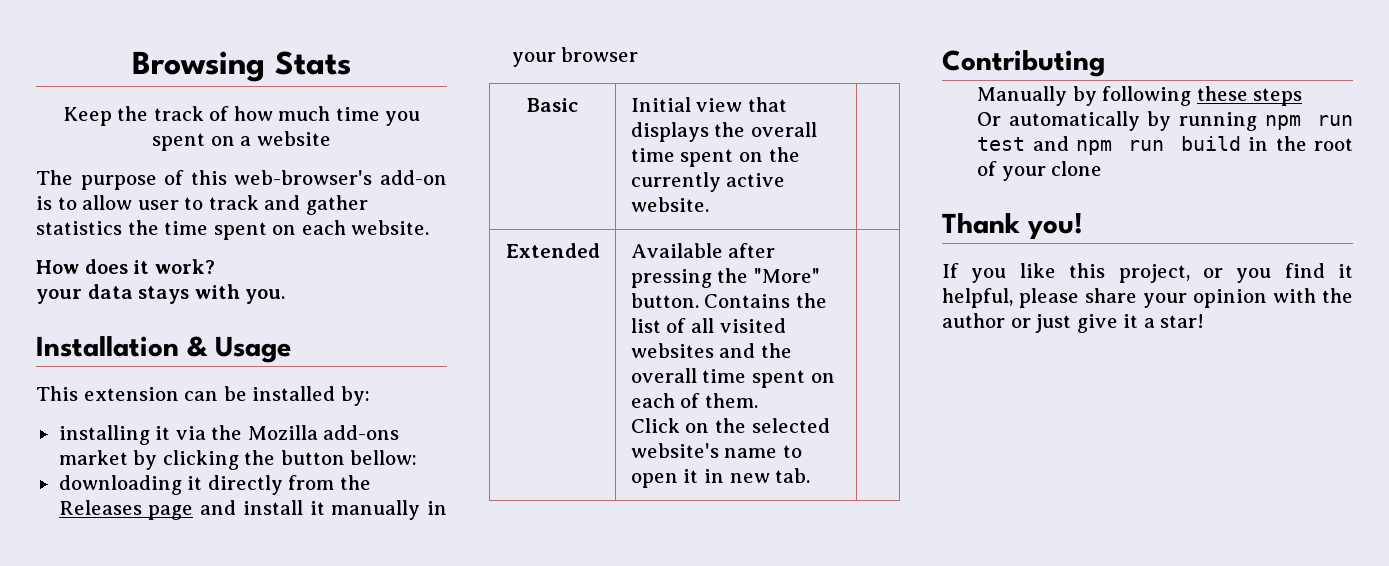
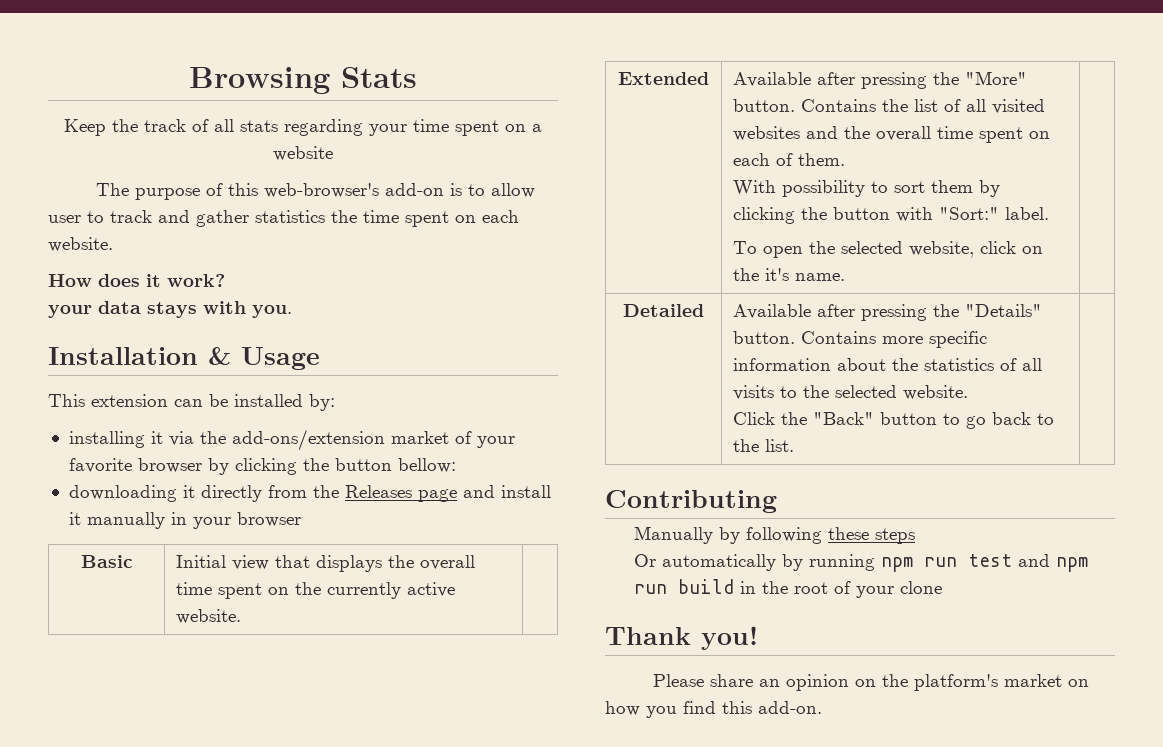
- Keep the track of how much time you spent on a website
+ Keep the track of all stats regarding your time spent on a website
- installing it via the Mozilla add-ons market by clicking the button bellow:
+ installing it via the add-ons/extension market of your favorite browser by clicking the button bellow:
- Click on the selected website's name to open it in new tab.
+ With possibility to sort them by clicking the button with "Sort:" label.
+ To open the selected website, click on the it's name. |
+ Detailed | Available after pressing the "Details" button. Contains more specific information about the statistics of all visits to the selected website.
+ Click the "Back" button to go back to the list. |
- If you like this project, or you find it helpful, please share your opinion with the author or just give it a star!
+ Please share an opinion on the platform's market on how you find this add-on.

